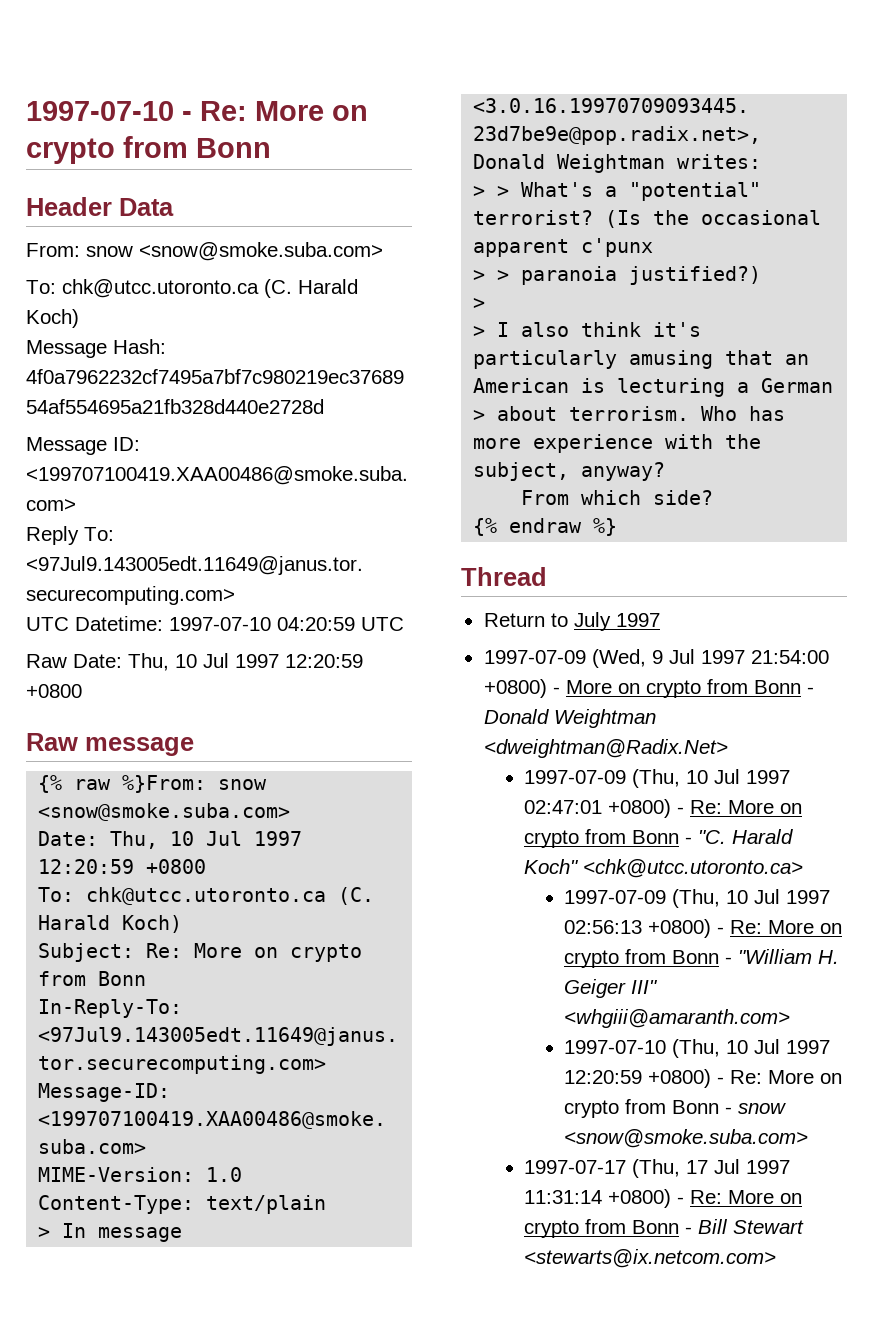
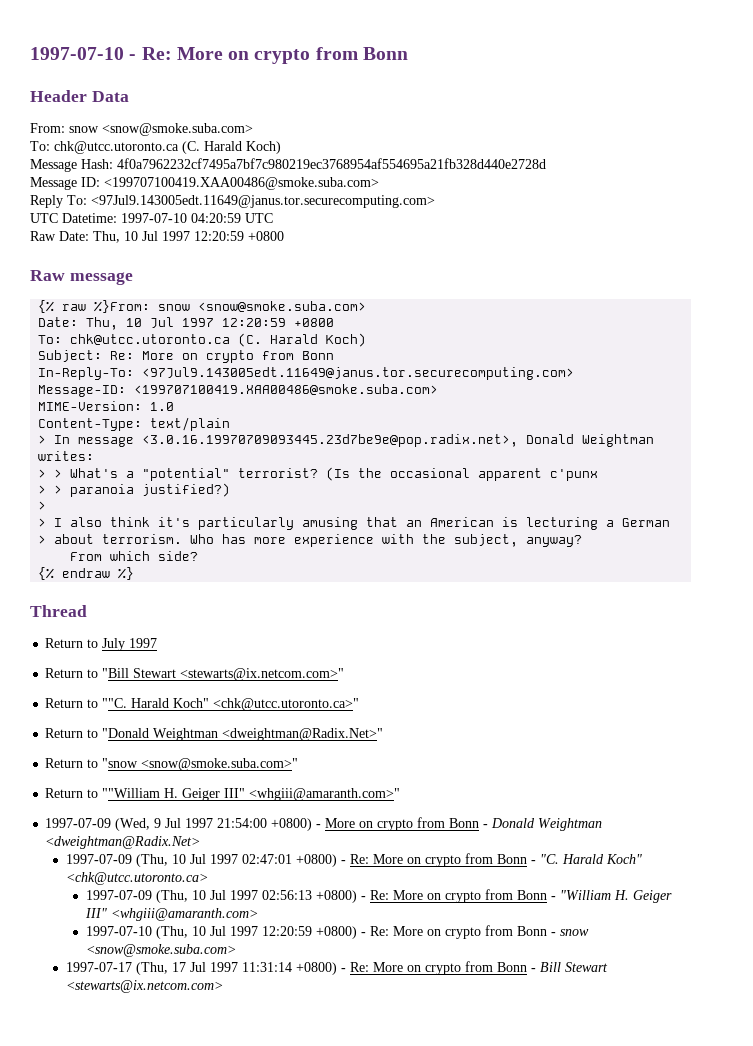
+ Return to "Bill Stewart <stewarts@ix.netcom.com>"
+ Return to ""C. Harald Koch" <chk@utcc.utoronto.ca>"
+ Return to "Donald Weightman <dweightman@Radix.Net>"
+ Return to "snow <snow@smoke.suba.com>"
+ Return to ""William H. Geiger III" <whgiii@amaranth.com>"

